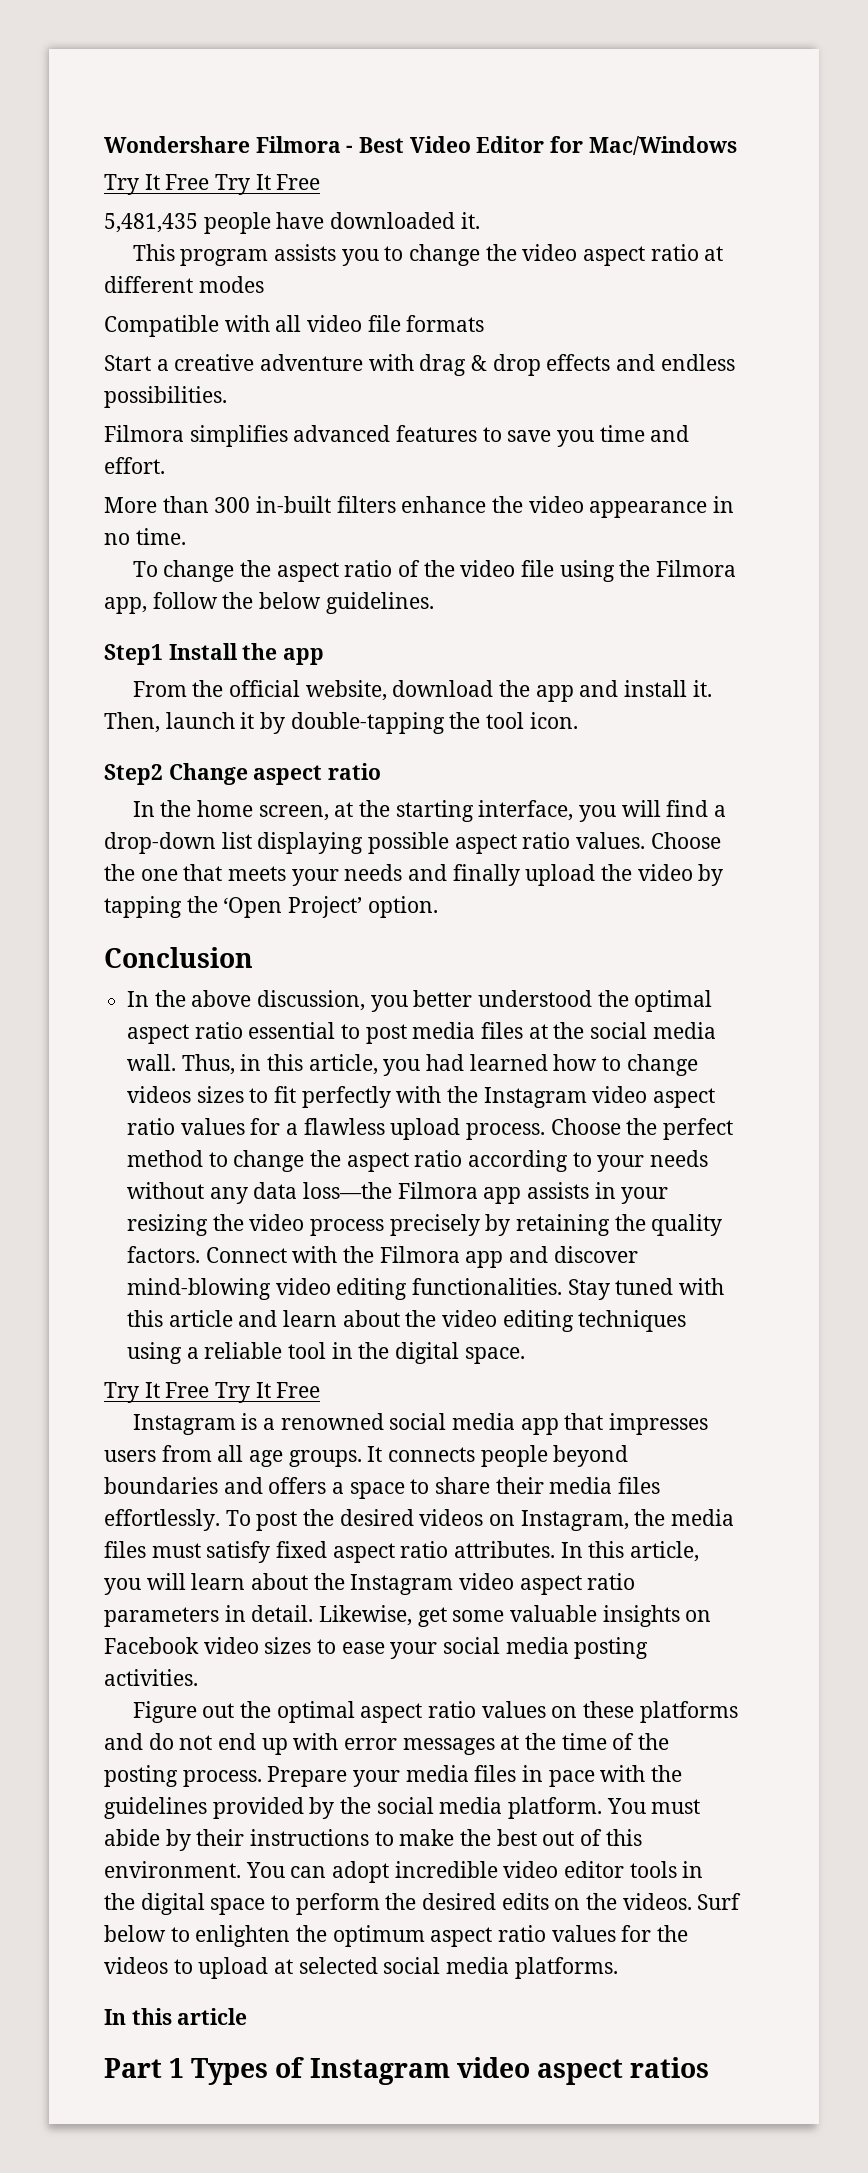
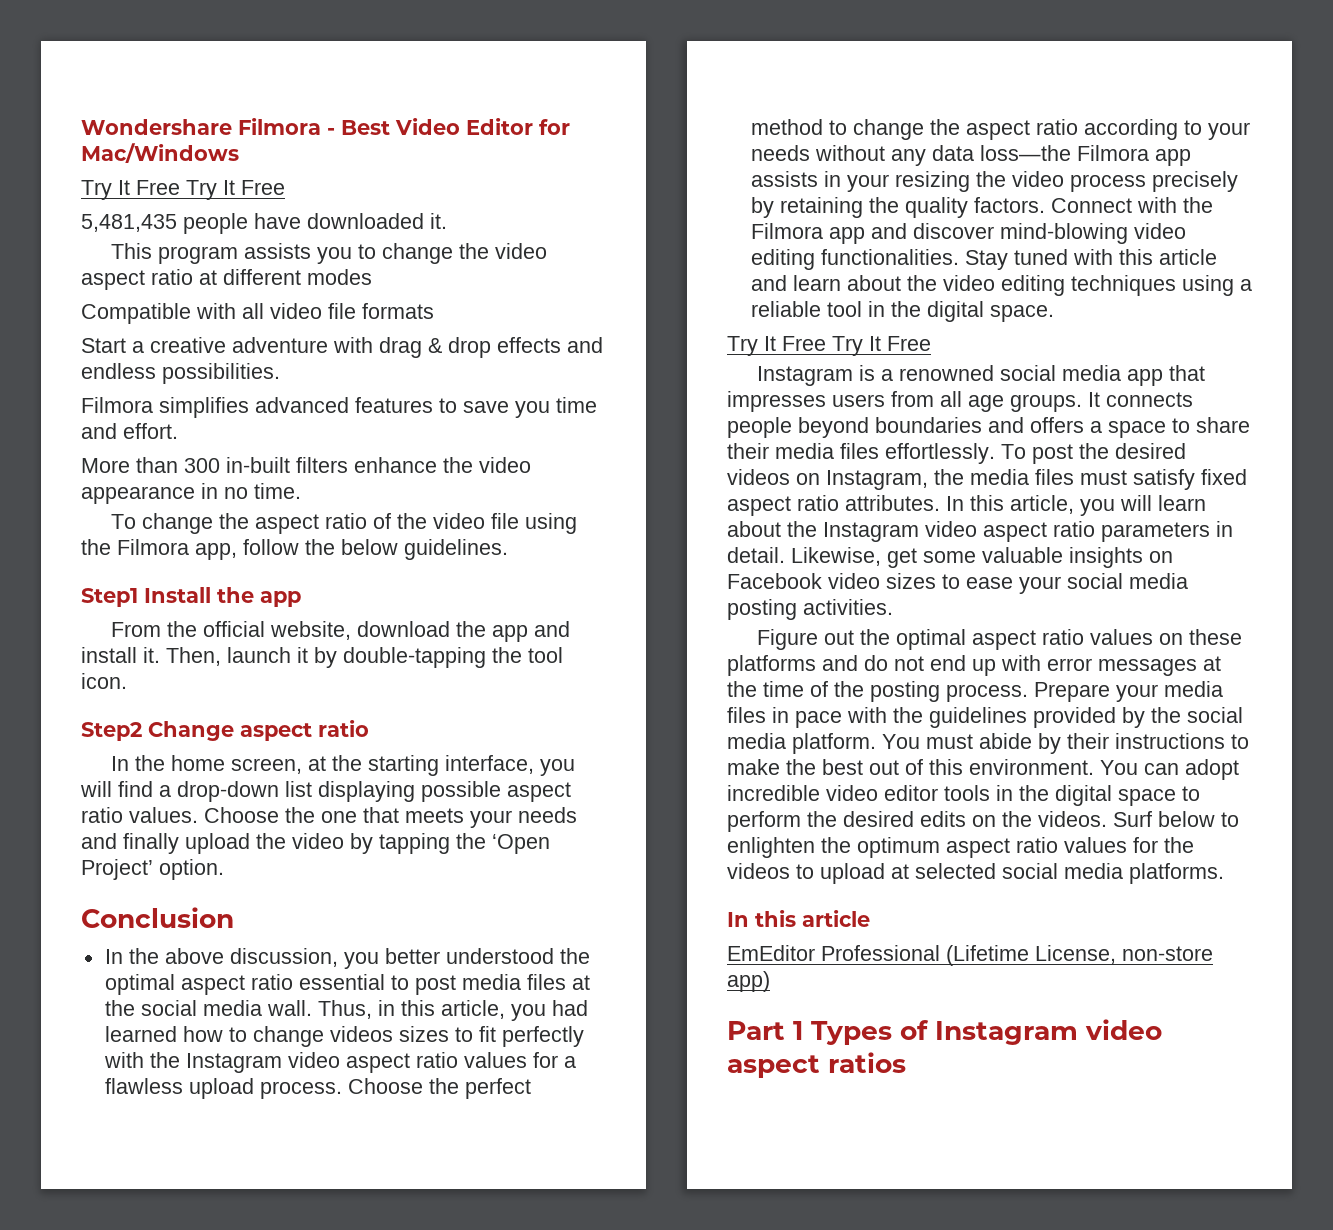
+ EmEditor Professional (Lifetime License, non-store app)

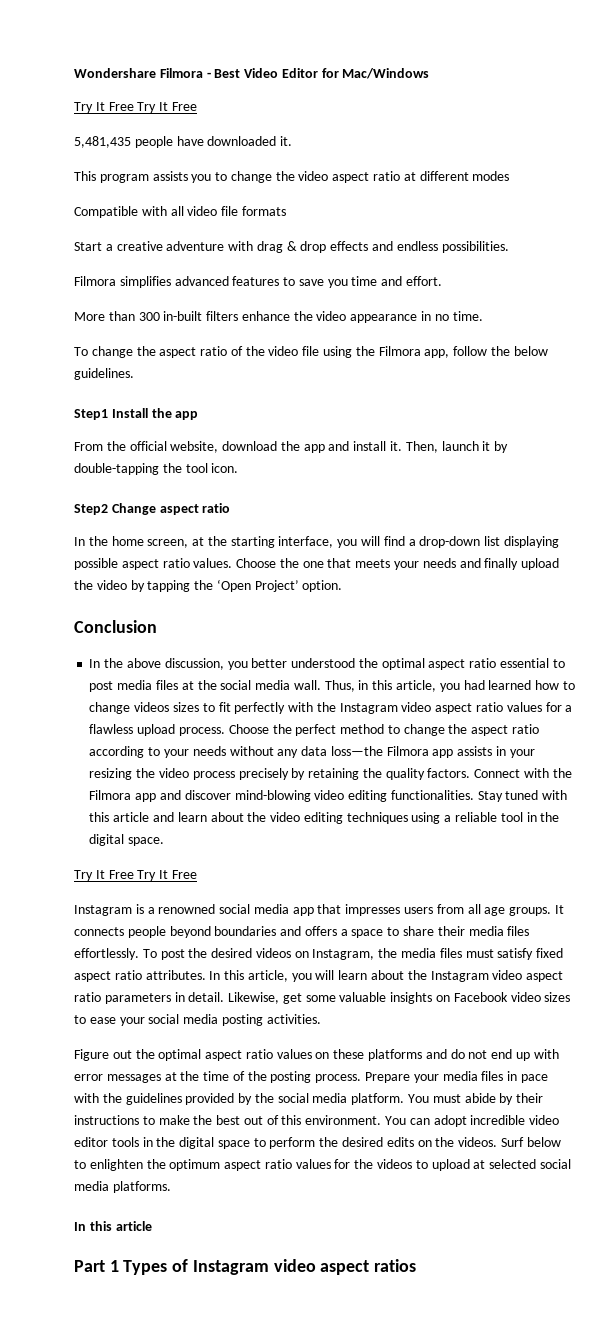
- EmEditor Professional (Lifetime License, non-store app)

